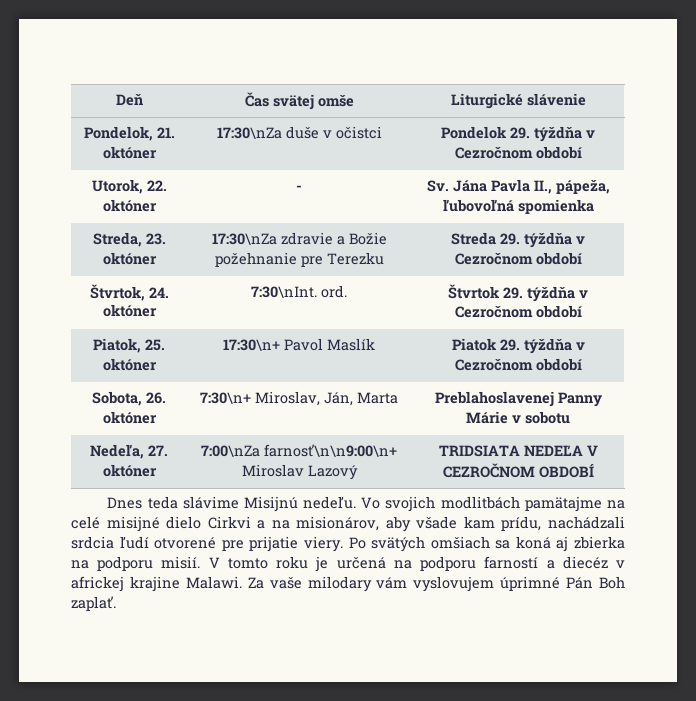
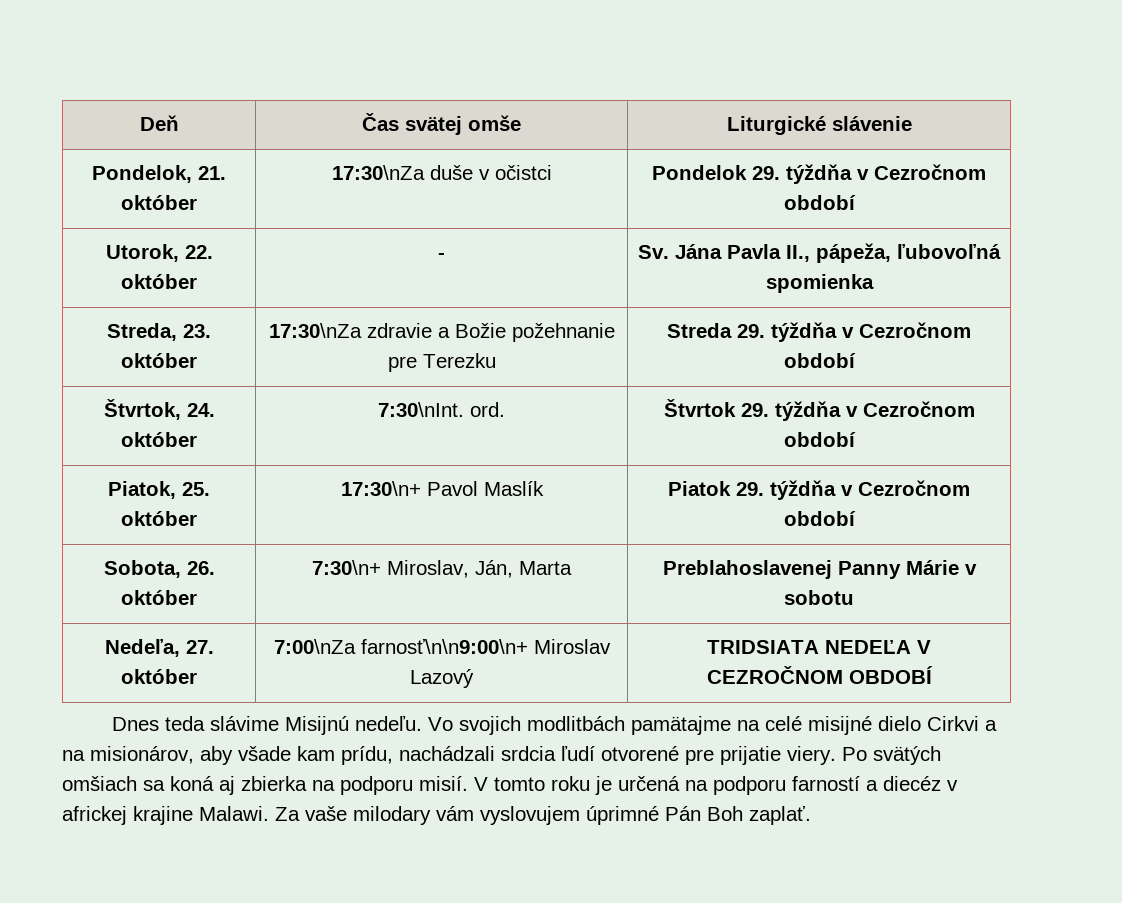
- Pondelok, 21. októner | 17:30\nZa duše v očistci | Pondelok 29. týždňa v Cezročnom období
+ Pondelok, 21. október | 17:30\nZa duše v očistci | Pondelok 29. týždňa v Cezročnom období
- Utorok, 22. októner | - | Sv. Jána Pavla II., pápeža, ľubovoľná spomienka
+ Utorok, 22. október | - | Sv. Jána Pavla II., pápeža, ľubovoľná spomienka
- Streda, 23. októner | 17:30\nZa zdravie a Božie požehnanie pre Terezku | Streda 29. týždňa v Cezročnom období
+ Streda, 23. október | 17:30\nZa zdravie a Božie požehnanie pre Terezku | Streda 29. týždňa v Cezročnom období
- Štvrtok, 24. októner | 7:30\nInt. ord. | Štvrtok 29. týždňa v Cezročnom období
+ Štvrtok, 24. október | 7:30\nInt. ord. | Štvrtok 29. týždňa v Cezročnom období
- Piatok, 25. októner | 17:30\n+ Pavol Maslík | Piatok 29. týždňa v Cezročnom období
+ Piatok, 25. október | 17:30\n+ Pavol Maslík | Piatok 29. týždňa v Cezročnom období
- Sobota, 26. októner | 7:30\n+ Miroslav, Ján, Marta | Preblahoslavenej Panny Márie v sobotu
+ Sobota, 26. október | 7:30\n+ Miroslav, Ján, Marta | Preblahoslavenej Panny Márie v sobotu
- Nedeľa, 27. októner | 7:00\nZa farnosť\n\n9:00\n+ Miroslav Lazový | TRIDSIATA NEDEĽA V CEZROČNOM OBDOBÍ
+ Nedeľa, 27. október | 7:00\nZa farnosť\n\n9:00\n+ Miroslav Lazový | TRIDSIATA NEDEĽA V CEZROČNOM OBDOBÍ

